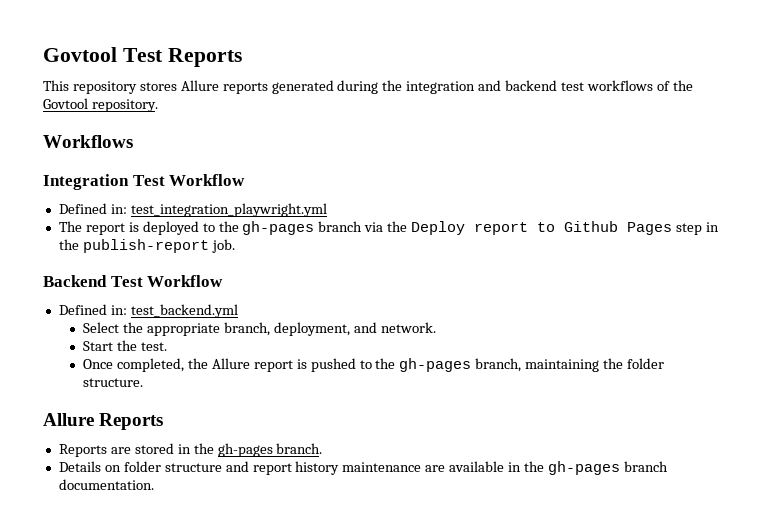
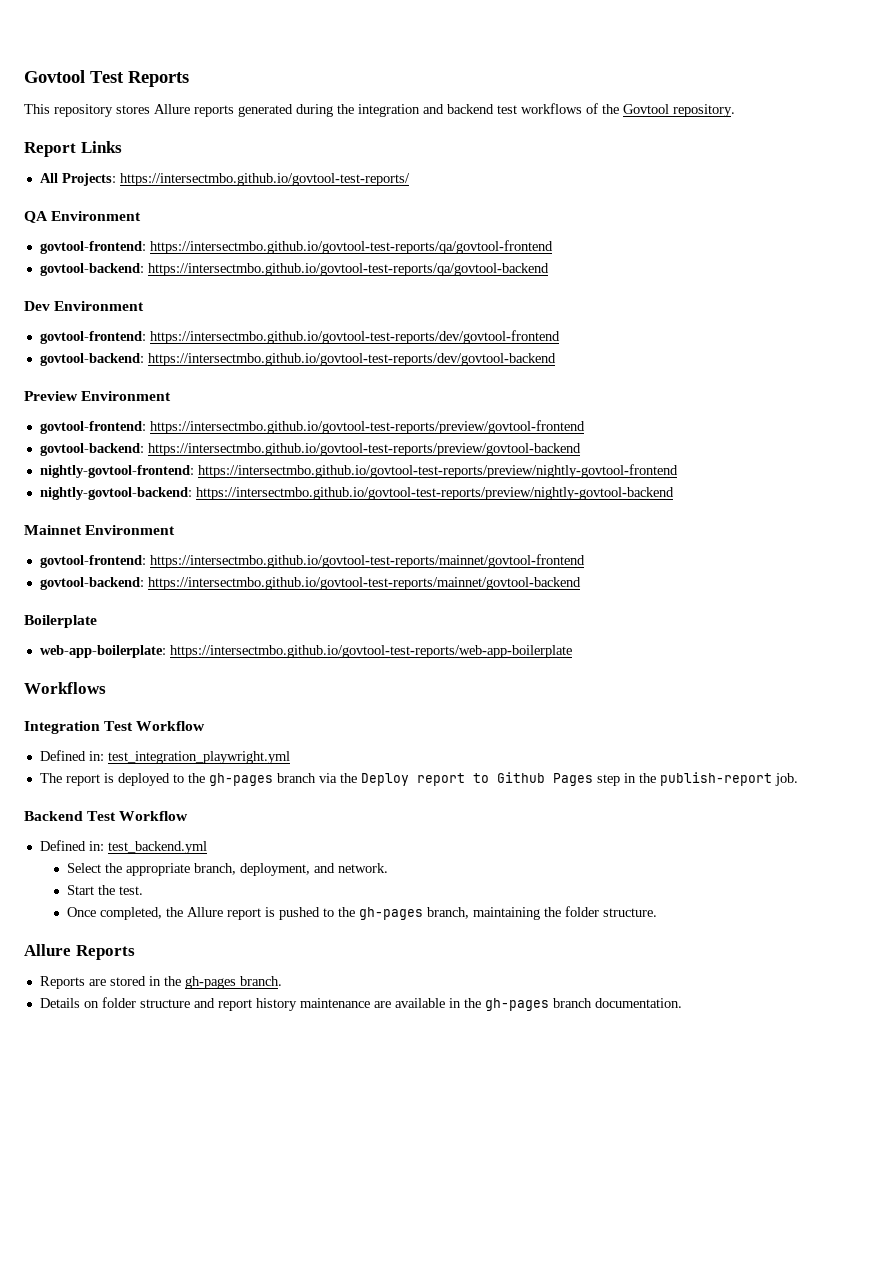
+ Report Links
+ All Projects: https://intersectmbo.github.io/govtool-test-reports/
+ QA Environment
+ govtool-frontend: https://intersectmbo.github.io/govtool-test-reports/qa/govtool-frontend
+ govtool-backend: https://intersectmbo.github.io/govtool-test-reports/qa/govtool-backend
+ Dev Environment
+ govtool-frontend: https://intersectmbo.github.io/govtool-test-reports/dev/govtool-frontend
+ govtool-backend: https://intersectmbo.github.io/govtool-test-reports/dev/govtool-backend
+ Preview Environment
+ govtool-frontend: https://intersectmbo.github.io/govtool-test-reports/preview/govtool-frontend
+ govtool-backend: https://intersectmbo.github.io/govtool-test-reports/preview/govtool-backend
+ nightly-govtool-frontend: https://intersectmbo.github.io/govtool-test-reports/preview/nightly-govtool-frontend
+ nightly-govtool-backend: https://intersectmbo.github.io/govtool-test-reports/preview/nightly-govtool-backend
+ Mainnet Environment
+ govtool-frontend: https://intersectmbo.github.io/govtool-test-reports/mainnet/govtool-frontend
+ govtool-backend: https://intersectmbo.github.io/govtool-test-reports/mainnet/govtool-backend
+ Boilerplate
+ web-app-boilerplate: https://intersectmbo.github.io/govtool-test-reports/web-app-boilerplate

